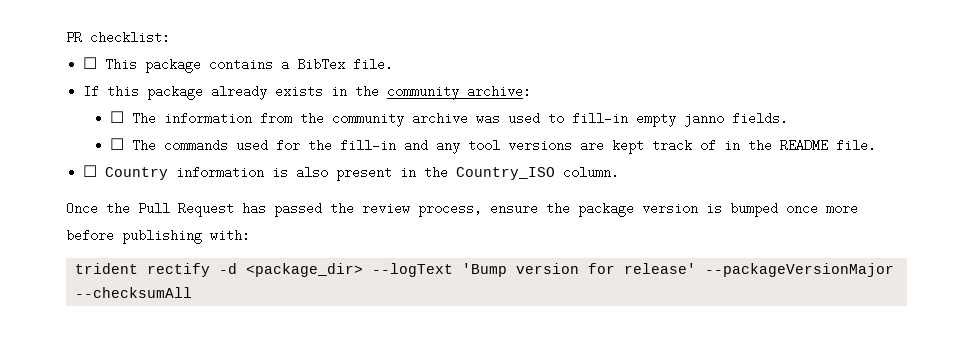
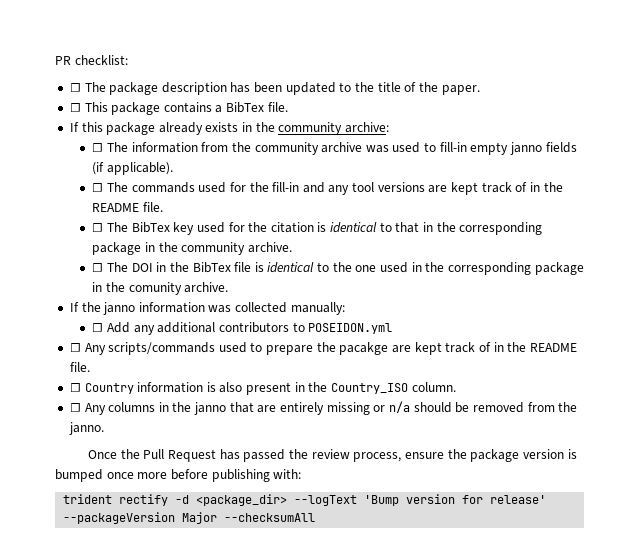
+ ☐ The package description has been updated to the title of the paper.
- ☐ The information from the community archive was used to fill-in empty janno fields.
+ ☐ The information from the community archive was used to fill-in empty janno fields (if applicable).
+ ☐ The BibTex key used for the citation is identical to that in the corresponding package in the community archive.
+ ☐ The DOI in the BibTex file is identical to the one used in the corresponding package in the comunity archive.
+ If the janno information was collected manually:
+ ☐ Add any additional contributors to POSEIDON.yml
+ ☐ Any scripts/commands used to prepare the pacakge are kept track of in the README file.
+ ☐ Any columns in the janno that are entirely missing or n/a should be removed from the janno.
- trident rectify -d <package_dir> --logText 'Bump version for release' --packageVersionMajor --checksumAll
+ trident rectify -d <package_dir> --logText 'Bump version for release' --packageVersion Major --checksumAll

